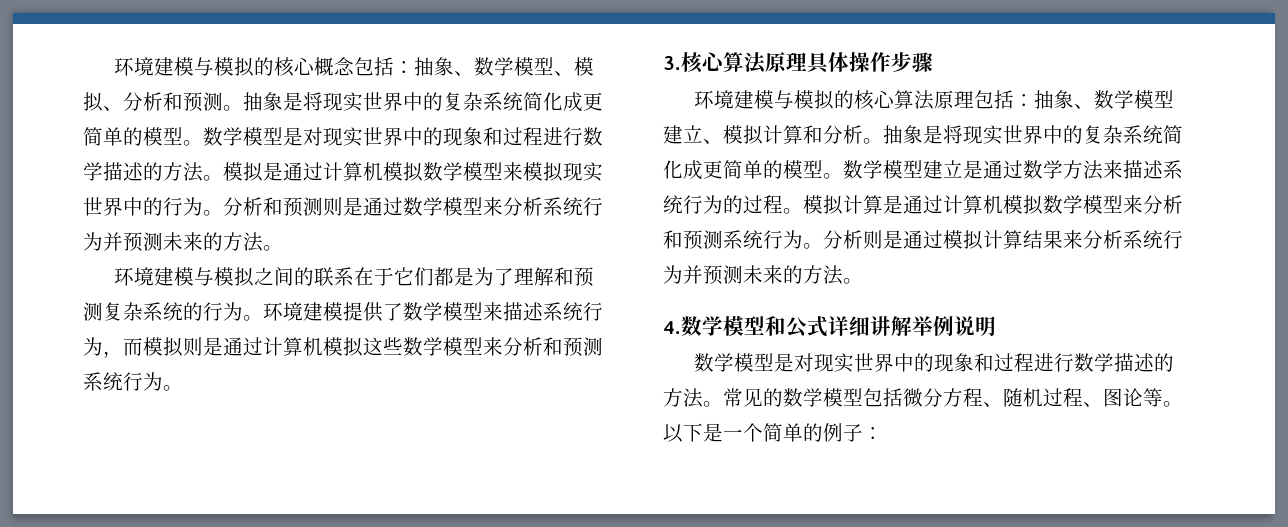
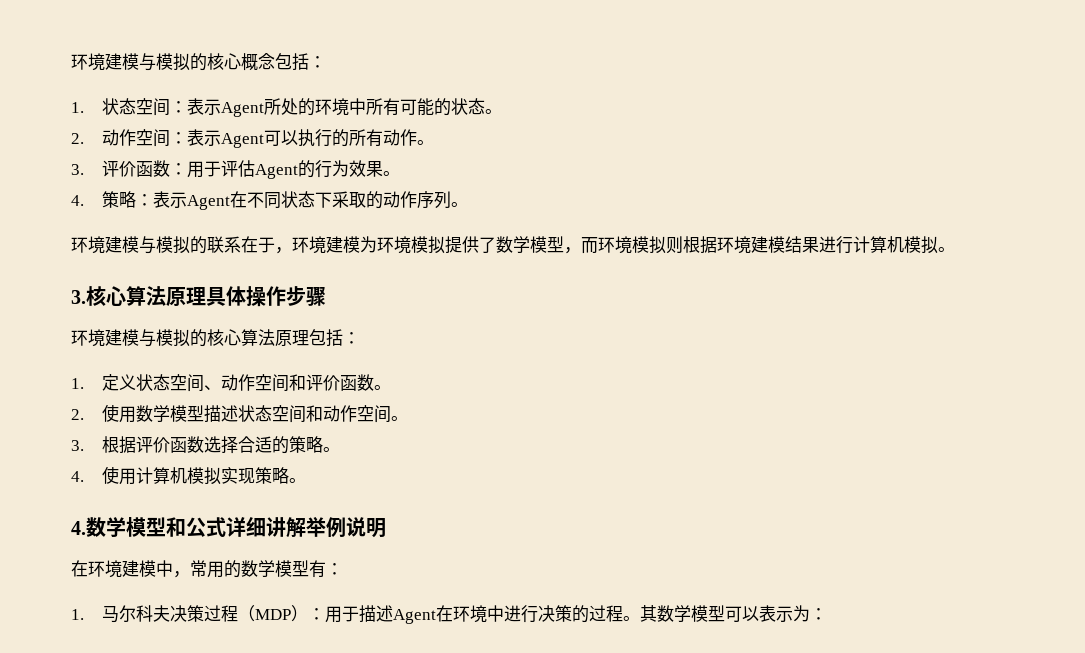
- 环境建模与模拟的核心概念包括：抽象、数学模型、模拟、分析和预测。抽象是将现实世界中的复杂系统简化成更简单的模型。数学模型是对现实世界中的现象和过程进行数学描述的方法。模拟是通过计算机模拟数学模型来模拟现实世界中的行为。分析和预测则是通过数学模型来分析系统行为并预测未来的方法。
+ 环境建模与模拟的核心概念包括：
+ 1.状态空间：表示Agent所处的环境中所有可能的状态。
+ 2.动作空间：表示Agent可以执行的所有动作。
+ 3.评价函数：用于评估Agent的行为效果。
+ 4.策略：表示Agent在不同状态下采取的动作序列。
- 环境建模与模拟之间的联系在于它们都是为了理解和预测复杂系统的行为。环境建模提供了数学模型来描述系统行为，而模拟则是通过计算机模拟这些数学模型来分析和预测系统行为。
+ 环境建模与模拟的联系在于，环境建模为环境模拟提供了数学模型，而环境模拟则根据环境建模结果进行计算机模拟。
- 环境建模与模拟的核心算法原理包括：抽象、数学模型建立、模拟计算和分析。抽象是将现实世界中的复杂系统简化成更简单的模型。数学模型建立是通过数学方法来描述系统行为的过程。模拟计算是通过计算机模拟数学模型来分析和预测系统行为。分析则是通过模拟计算结果来分析系统行为并预测未来的方法。
+ 环境建模与模拟的核心算法原理包括：
+ 1.定义状态空间、动作空间和评价函数。
+ 2.使用数学模型描述状态空间和动作空间。
+ 3.根据评价函数选择合适的策略。
+ 4.使用计算机模拟实现策略。
- 数学模型是对现实世界中的现象和过程进行数学描述的方法。常见的数学模型包括微分方程、随机过程、图论等。以下是一个简单的例子：
+ 在环境建模中，常用的数学模型有：
+ 1.马尔科夫决策过程（MDP）：用于描述Agent在环境中进行决策的过程。其数学模型可以表示为：

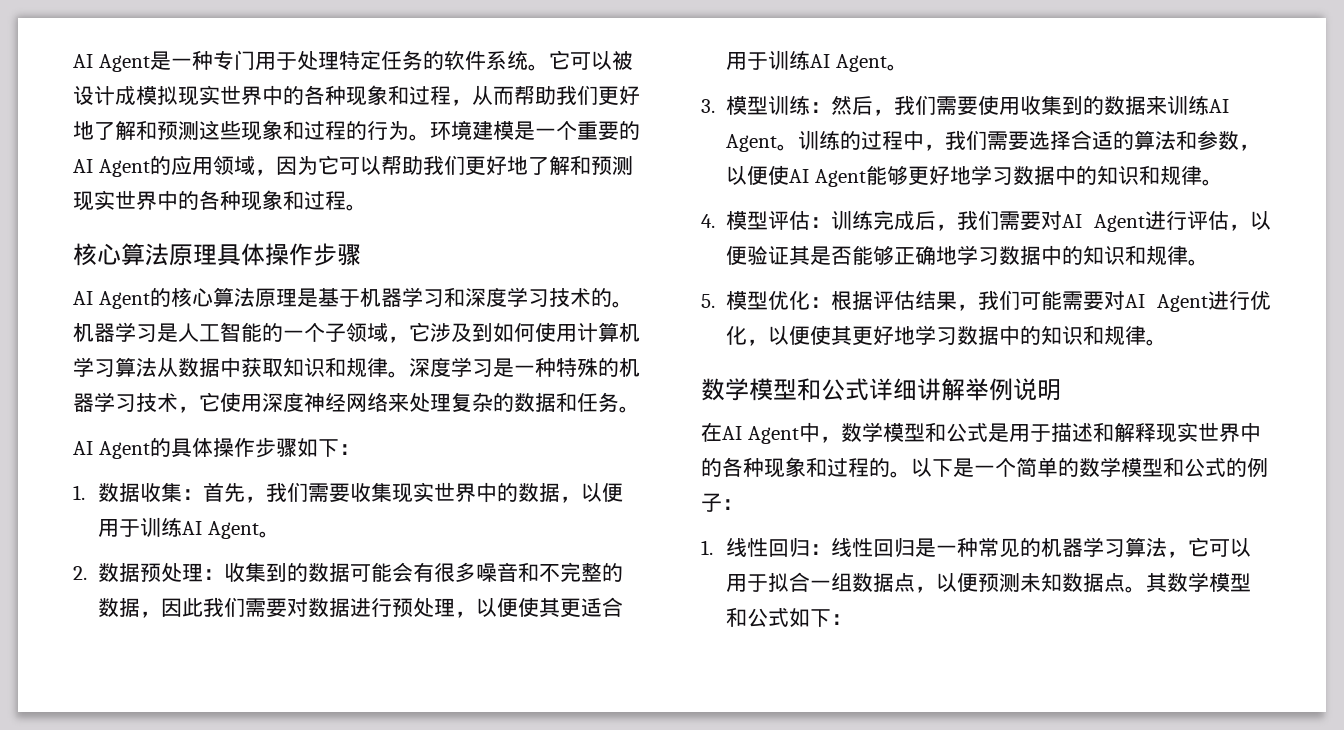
- 环境建模与模拟的核心概念包括：
- 1.状态空间：表示Agent所处的环境中所有可能的状态。
- 2.动作空间：表示Agent可以执行的所有动作。
- 3.评价函数：用于评估Agent的行为效果。
- 4.策略：表示Agent在不同状态下采取的动作序列。
- 环境建模与模拟的联系在于，环境建模为环境模拟提供了数学模型，而环境模拟则根据环境建模结果进行计算机模拟。
- 3.核心算法原理具体操作步骤
+ AI Agent是一种专门用于处理特定任务的软件系统。它可以被设计成模拟现实世界中的各种现象和过程，从而帮助我们更好地了解和预测这些现象和过程的行为。环境建模是一个重要的AI Agent的应用领域，因为它可以帮助我们更好地了解和预测现实世界中的各种现象和过程。
+ 核心算法原理具体操作步骤
- 环境建模与模拟的核心算法原理包括：
- 1.定义状态空间、动作空间和评价函数。
- 2.使用数学模型描述状态空间和动作空间。
- 3.根据评价函数选择合适的策略。
- 4.使用计算机模拟实现策略。
- 4.数学模型和公式详细讲解举例说明
+ AI Agent的核心算法原理是基于机器学习和深度学习技术的。机器学习是人工智能的一个子领域，它涉及到如何使用计算机学习算法从数据中获取知识和规律。深度学习是一种特殊的机器学习技术，它使用深度神经网络来处理复杂的数据和任务。
+ AI Agent的具体操作步骤如下：
+ 1.数据收集：首先，我们需要收集现实世界中的数据，以便用于训练AI Agent。
+ 2.数据预处理：收集到的数据可能会有很多噪音和不完整的数据，因此我们需要对数据进行预处理，以便使其更适合用于训练AI Agent。
+ 3.模型训练：然后，我们需要使用收集到的数据来训练AI Agent。训练的过程中，我们需要选择合适的算法和参数，以便使AI Agent能够更好地学习数据中的知识和规律。
+ 4.模型评估：训练完成后，我们需要对AI Agent进行评估，以便验证其是否能够正确地学习数据中的知识和规律。
+ 5.模型优化：根据评估结果，我们可能需要对AI Agent进行优化，以便使其更好地学习数据中的知识和规律。
+ 数学模型和公式详细讲解举例说明
- 在环境建模中，常用的数学模型有：
- 1.马尔科夫决策过程（MDP）：用于描述Agent在环境中进行决策的过程。
+ 在AI Agent中，数学模型和公式是用于描述和解释现实世界中的各种现象和过程的。以下是一个简单的数学模型和公式的例子：
+ 1.线性回归：线性回归是一种常见的机器学习算法，它可以用于拟合一组数据点，以便预测未知数据点。
- 其数学模型可以表示为：
+ 其数学模型和公式如下：

